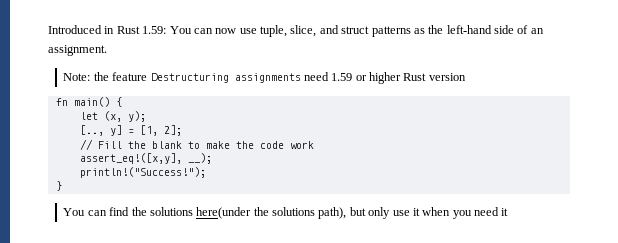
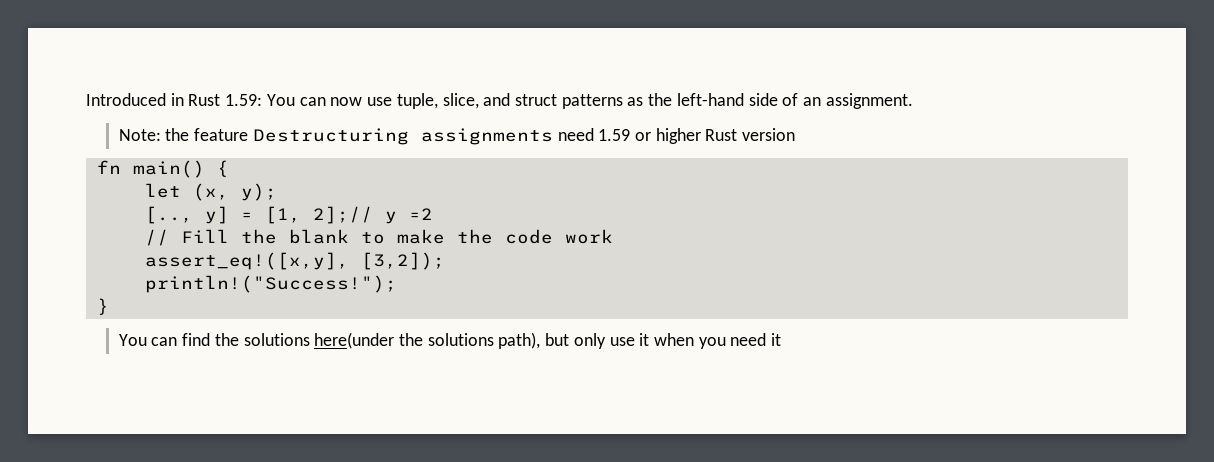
- [.., y] = [1, 2];
+ [.., y] = [1, 2];// y =2
- assert_eq!([x,y], __);
+ assert_eq!([x,y], [3,2]);

